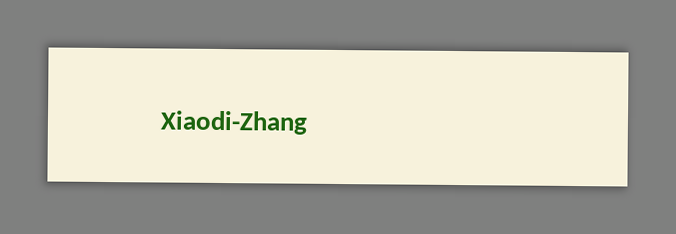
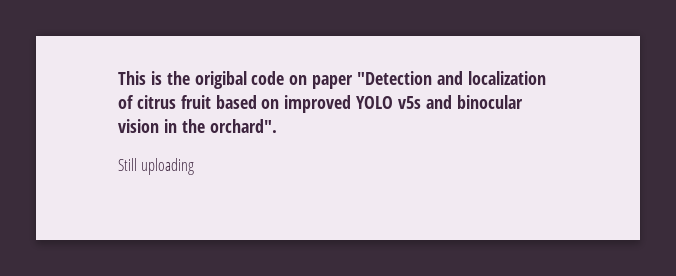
- Xiaodi-Zhang
+ This is the origibal code on paper "Detection and localization of citrus fruit based on improved YOLO v5s and binocular vision in the orchard".
+ Still uploading

